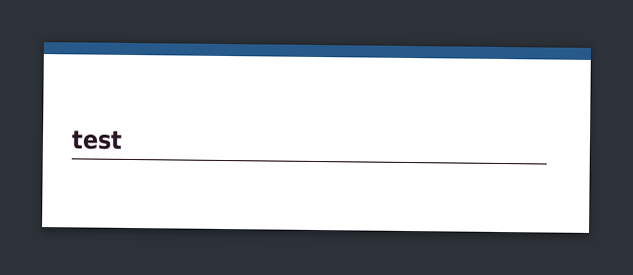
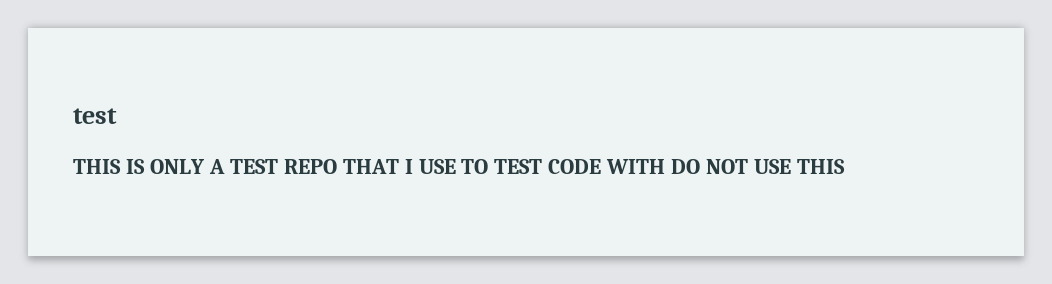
+ THIS IS ONLY A TEST REPO THAT I USE TO TEST CODE WITH DO NOT USE THIS

